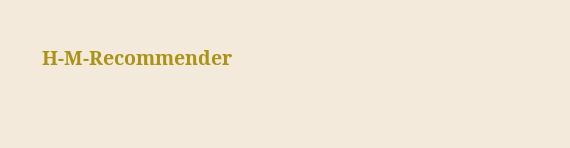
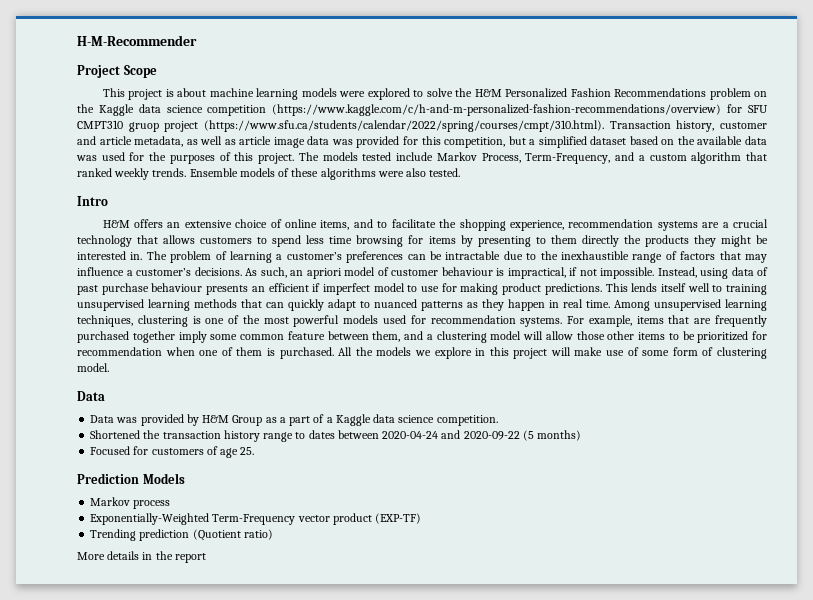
+ Project Scope
+ This project is about machine learning models were explored to solve the H&M Personalized Fashion Recommendations problem on the Kaggle data science competition (https://www.kaggle.com/c/h-and-m-personalized-fashion-recommendations/overview) for SFU CMPT310 gruop project (https://www.sfu.ca/students/calendar/2022/spring/courses/cmpt/310.html). Transaction history, customer and article metadata, as well as article image data was provided for this competition, but a simplified dataset based on the available data was used for the purposes of this project. The models tested include Markov Process, Term-Frequency, and a custom algorithm that ranked weekly trends. Ensemble models of these algorithms were also tested.
+ Intro
+ H&M offers an extensive choice of online items, and to facilitate the shopping experience, recommendation systems are a crucial technology that allows customers to spend less time browsing for items by presenting to them directly the products they might be interested in. The problem of learning a customer’s preferences can be intractable due to the inexhaustible range of factors that may influence a customer’s decisions. As such, an apriori model of customer behaviour is impractical, if not impossible. Instead, using data of past purchase behaviour presents an efficient if imperfect model to use for making product predictions. This lends itself well to training unsupervised learning methods that can quickly adapt to nuanced patterns as they happen in real time. Among unsupervised learning techniques, clustering is one of the most powerful models used for recommendation systems. For example, items that are frequently purchased together imply some common feature between them, and a clustering model will allow those other items to be prioritized for recommendation when one of them is purchased. All the models we explore in this project will make use of some form of clustering model.
+ Data
+ Data was provided by H&M Group as a part of a Kaggle data science competition.
+ Shortened the transaction history range to dates between 2020-04-24 and 2020-09-22 (5 months)
+ Focused for customers of age 25.
+ Prediction Models
+ Markov process
+ Exponentially-Weighted Term-Frequency vector product (EXP-TF)
+ Trending prediction (Quotient ratio)
+ More details in the report

